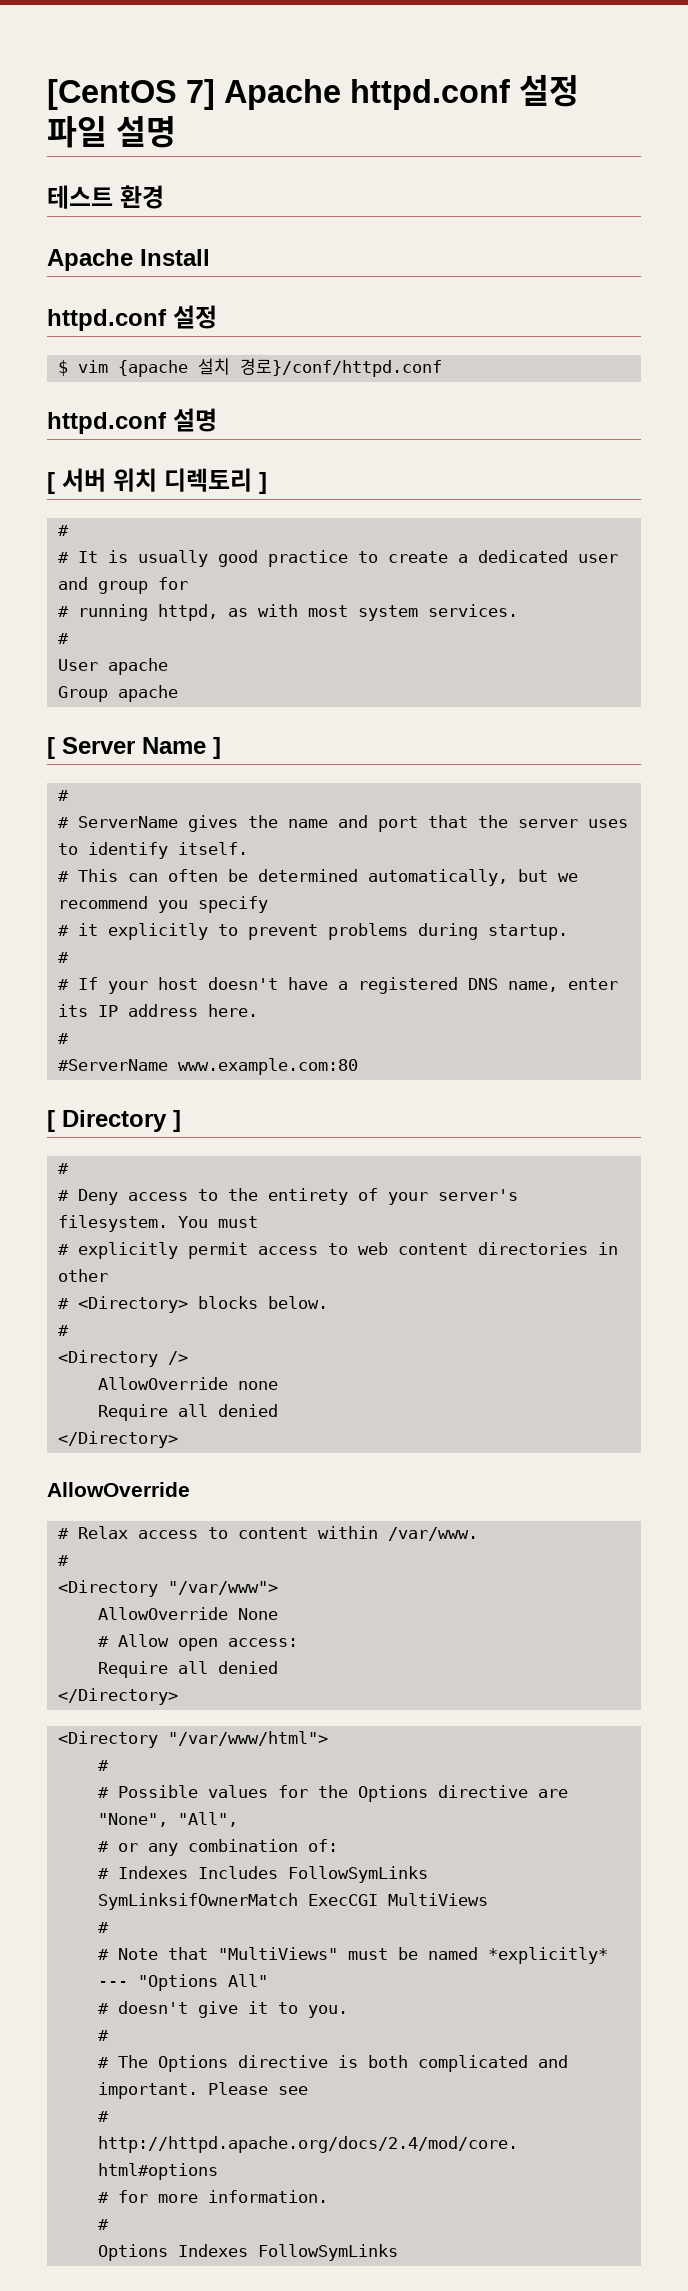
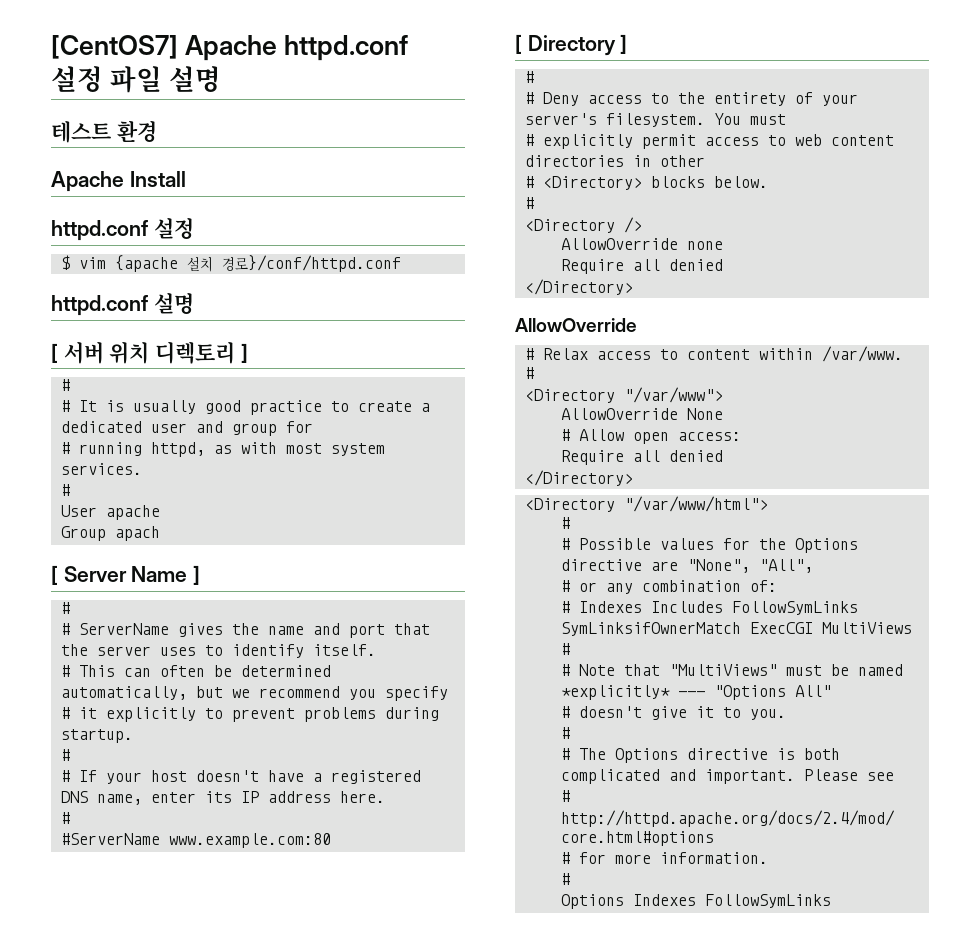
- [CentOS 7] Apache httpd.conf 설정 파일 설명
+ [CentOS7] Apache httpd.conf 설정 파일 설명
- Group apache
+ Group apach

